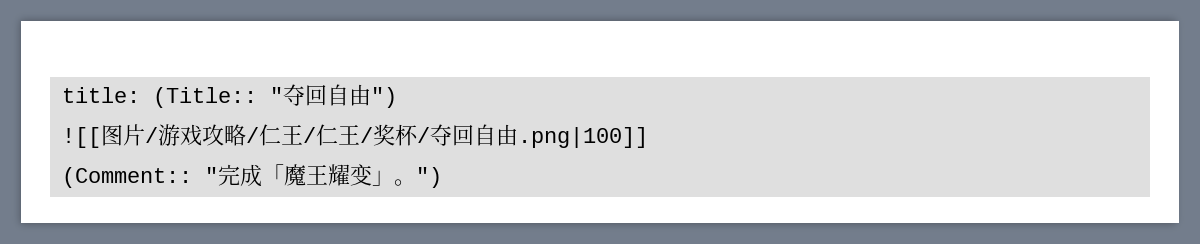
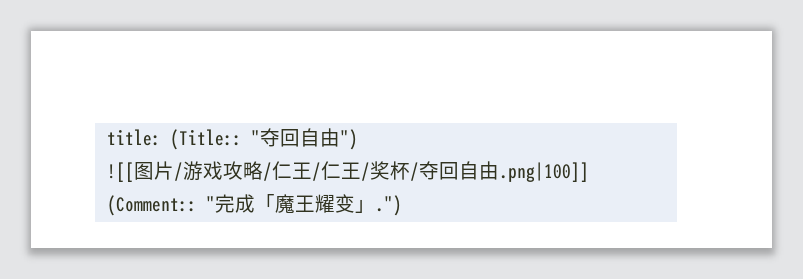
- (Comment:: "完成「魔王耀变」。")
+ (Comment:: "完成「魔王耀变」.")

